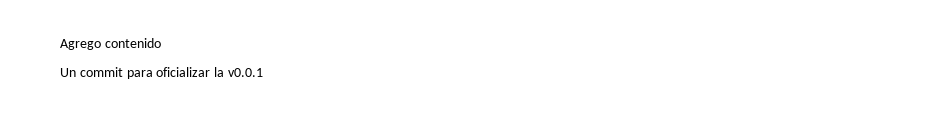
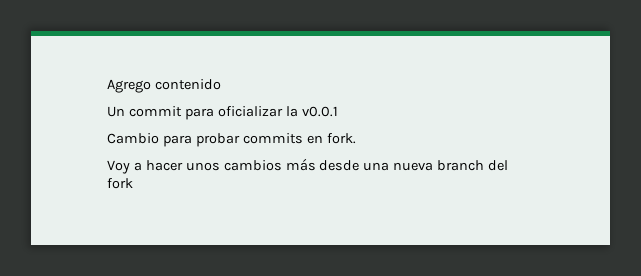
+ Cambio para probar commits en fork.
+ Voy a hacer unos cambios más desde una nueva branch del fork

